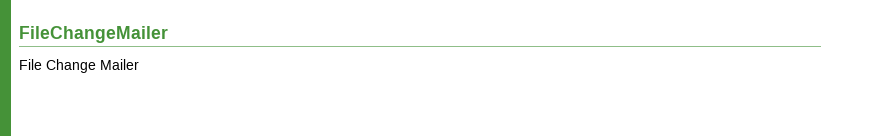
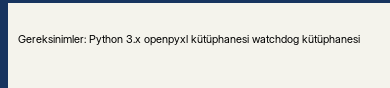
- FileChangeMailer
- File Change Mailer
+ Gereksinimler: Python 3.x openpyxl kütüphanesi watchdog kütüphanesi

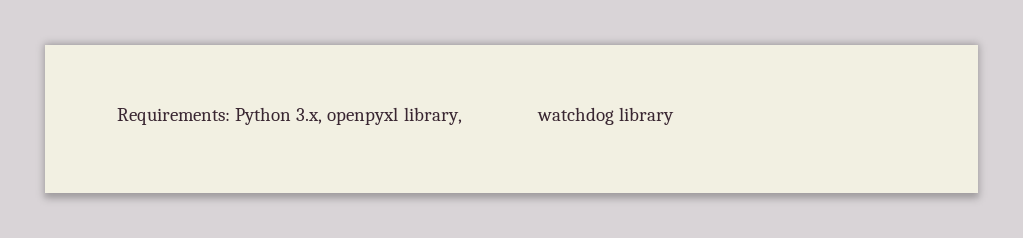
- Gereksinimler: Python 3.x openpyxl kütüphanesi watchdog kütüphanesi
+ Requirements: Python 3.x, openpyxl library, watchdog library

